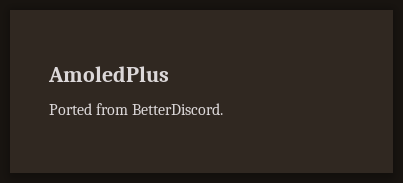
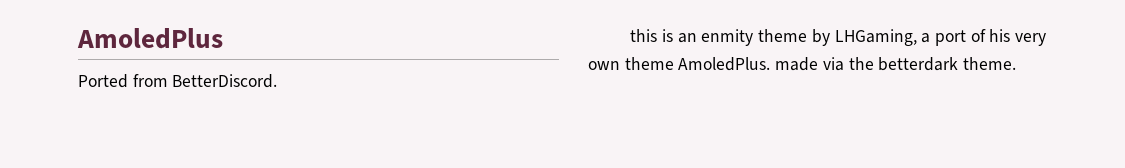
+ this is an enmity theme by LHGaming, a port of his very own theme AmoledPlus. made via the betterdark theme.

